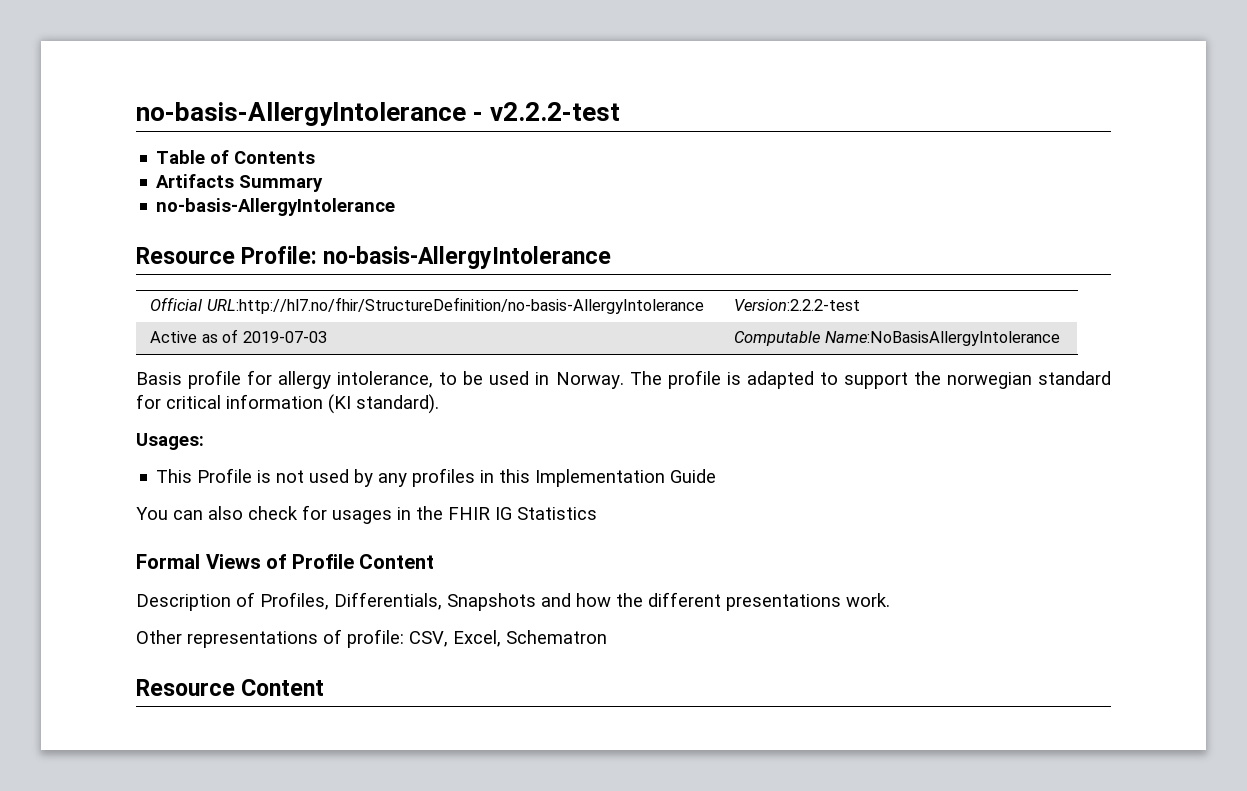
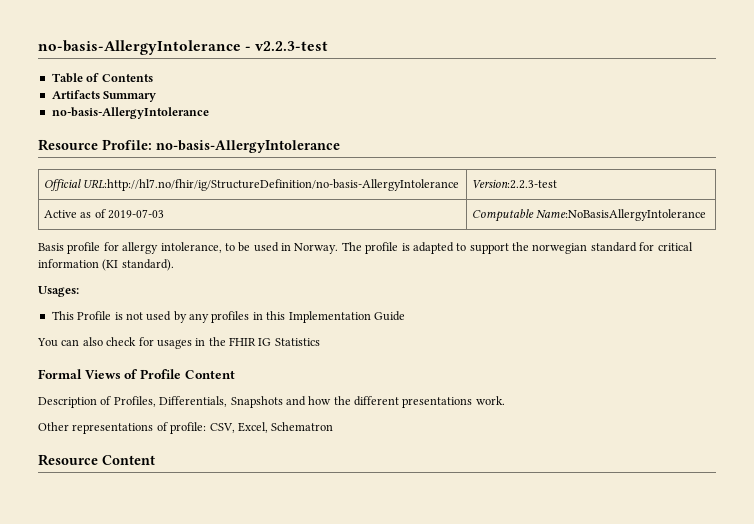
- no-basis-AllergyIntolerance - v2.2.2-test
+ no-basis-AllergyIntolerance - v2.2.3-test
- Official URL:http://hl7.no/fhir/StructureDefinition/no-basis-AllergyIntolerance | Version:2.2.2-test
+ Official URL:http://hl7.no/fhir/ig/StructureDefinition/no-basis-AllergyIntolerance | Version:2.2.3-test

